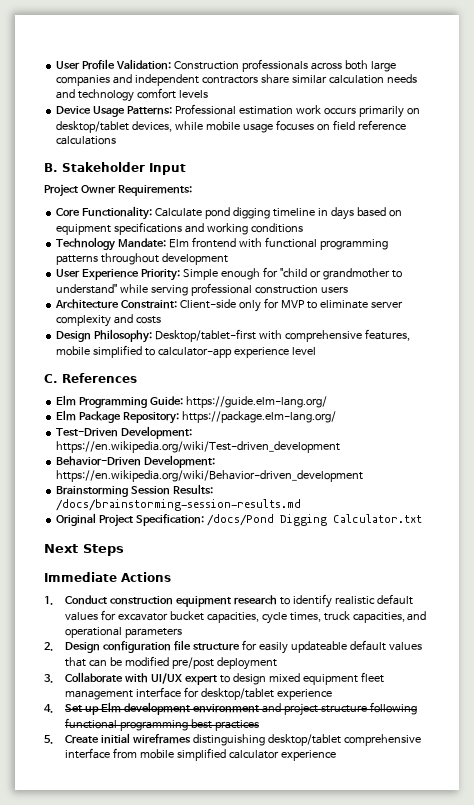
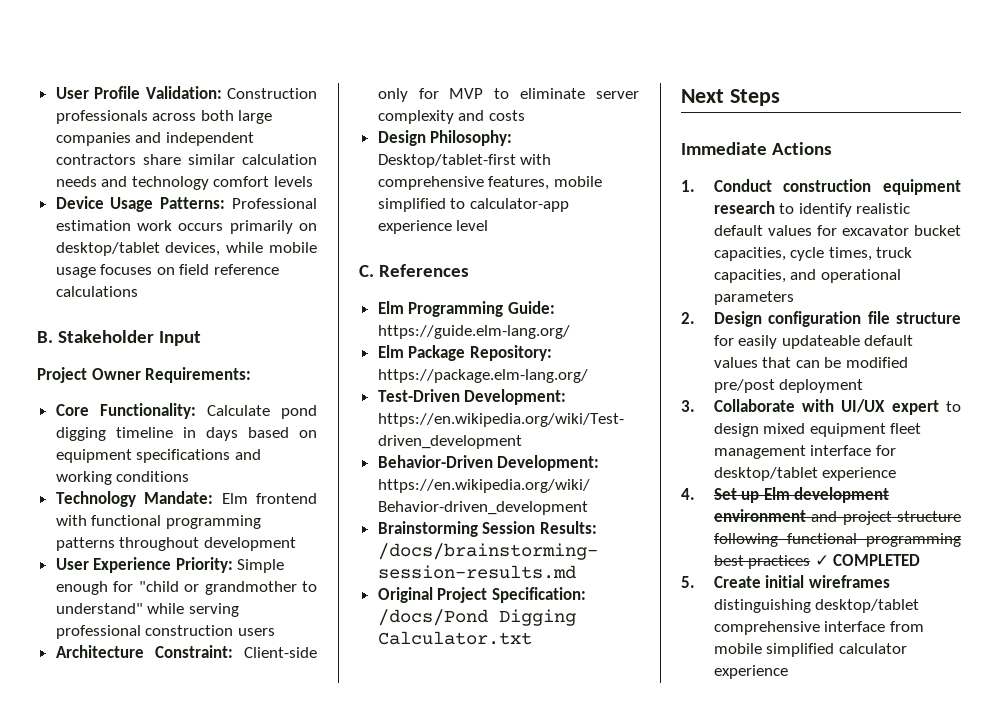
- 4. Set up Elm development environment and project structure following functional programming best practices
+ 4. Set up Elm development environment and project structure following functional programming best practices ✓ COMPLETED

